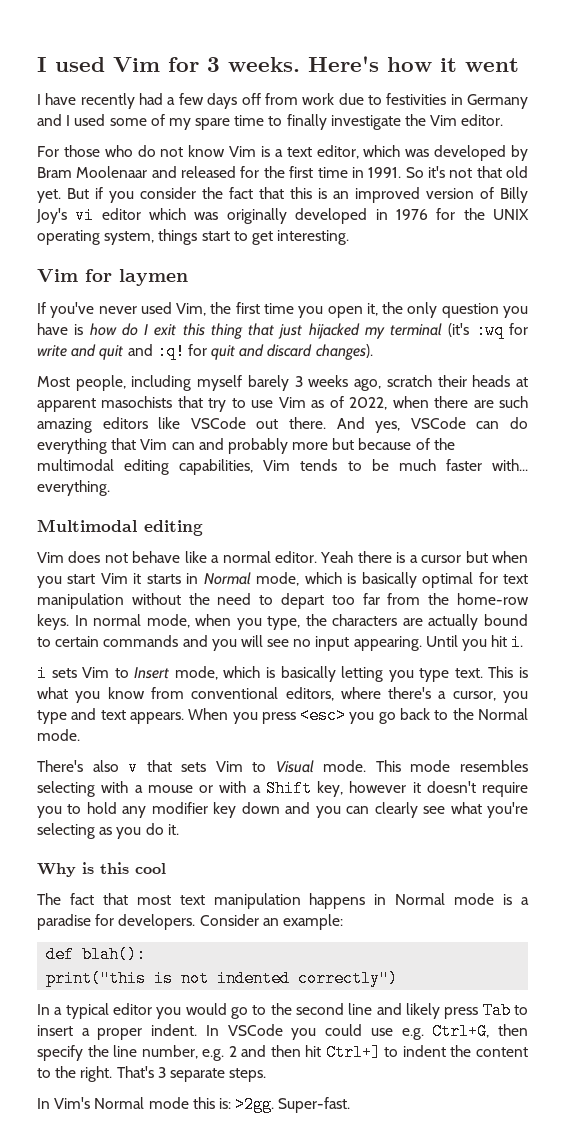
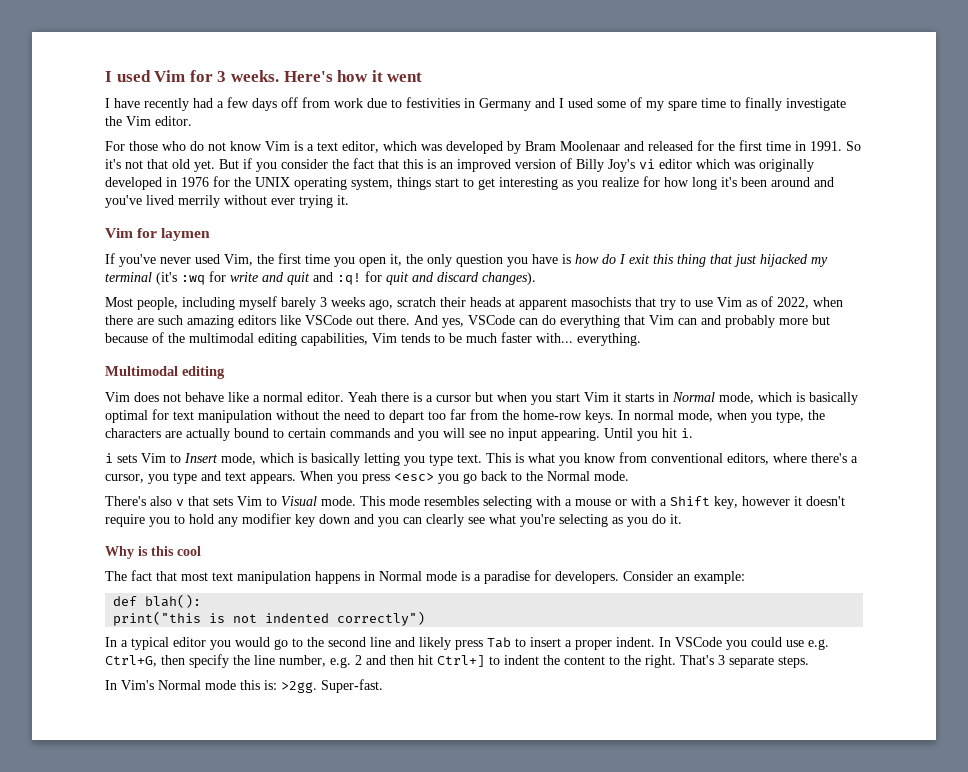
- But if you consider the fact that this is an improved version of Billy Joy's vi editor which was originally developed in 1976 for the UNIX operating system, things start to get interesting.
+ But if you consider the fact that this is an improved version of Billy Joy's vi editor which was originally developed in 1976 for the UNIX operating system, things start to get interesting as you realize for how long it's been around and you've lived merrily without ever trying it.

